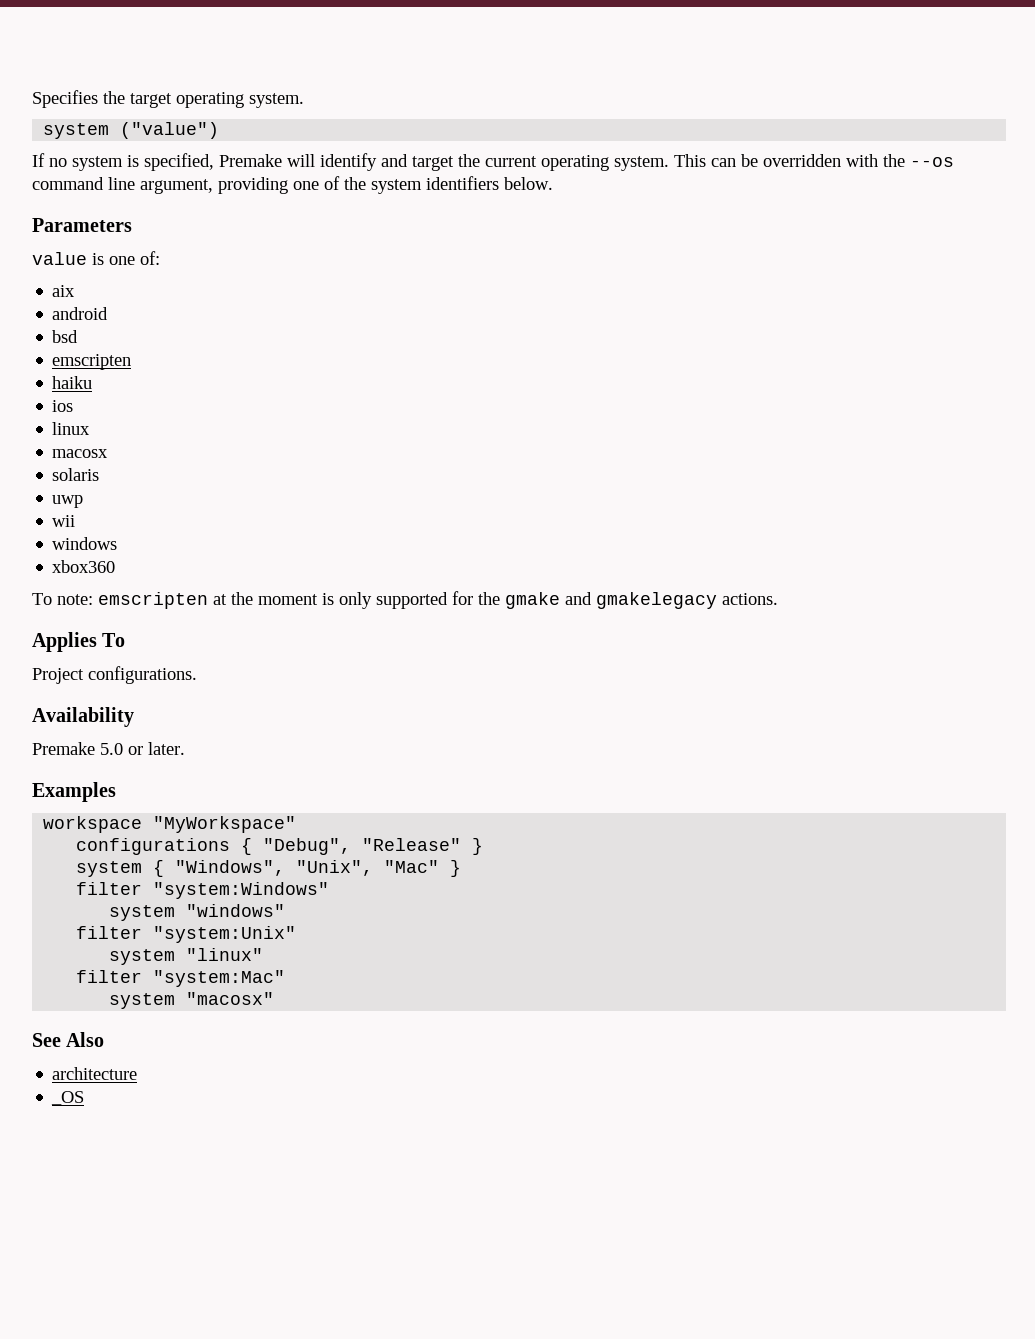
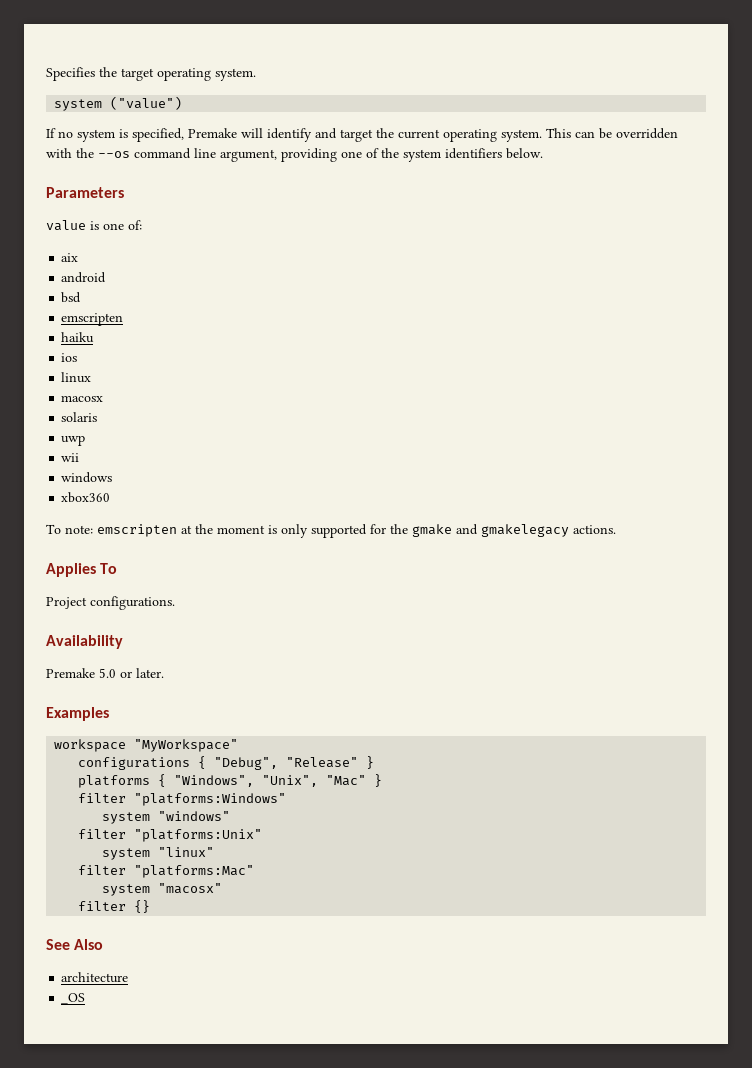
- system { "Windows", "Unix", "Mac" }
+ platforms { "Windows", "Unix", "Mac" }
- filter "system:Windows"
+ filter "platforms:Windows"
- filter "system:Unix"
+ filter "platforms:Unix"
- filter "system:Mac"
+ filter "platforms:Mac"
+ filter {}

